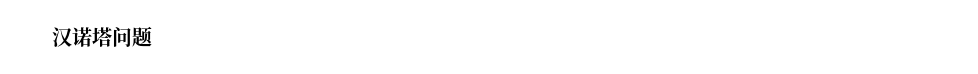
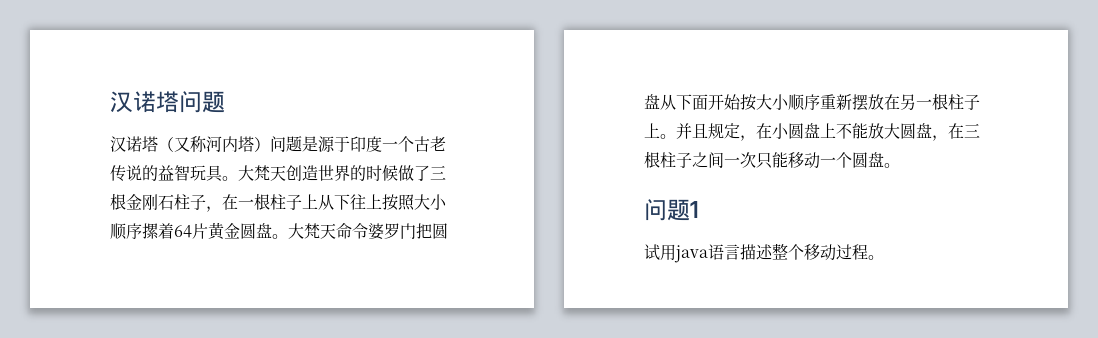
+ 汉诺塔（又称河内塔）问题是源于印度一个古老传说的益智玩具。大梵天创造世界的时候做了三根金刚石柱子，在一根柱子上从下往上按照大小顺序摞着64片黄金圆盘。大梵天命令婆罗门把圆盘从下面开始按大小顺序重新摆放在另一根柱子上。并且规定，在小圆盘上不能放大圆盘，在三根柱子之间一次只能移动一个圆盘。
+ 问题1
+ 试用java语言描述整个移动过程。

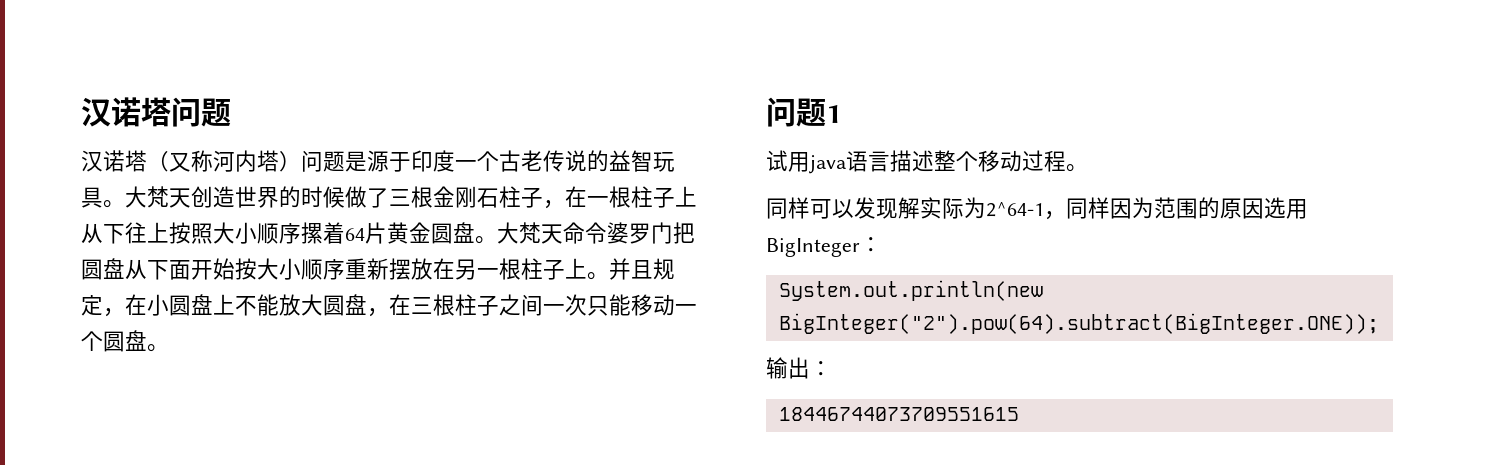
+ 同样可以发现解实际为2^64-1，同样因为范围的原因选用BigInteger：
+ System.out.println(new BigInteger("2").pow(64).subtract(BigInteger.ONE));
+ 输出：
+ 18446744073709551615

